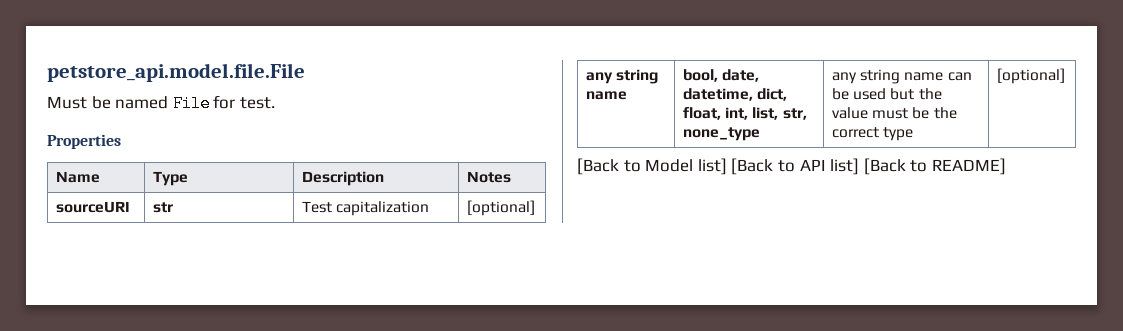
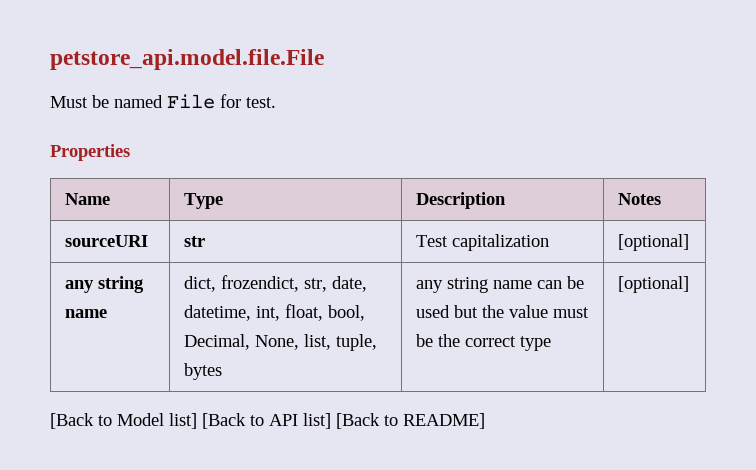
- any string name | bool, date, datetime, dict, float, int, list, str, none_type | any string name can be used but the value must be the correct type | [optional]
+ any string name | dict, frozendict, str, date, datetime, int, float, bool, Decimal, None, list, tuple, bytes | any string name can be used but the value must be the correct type | [optional]

